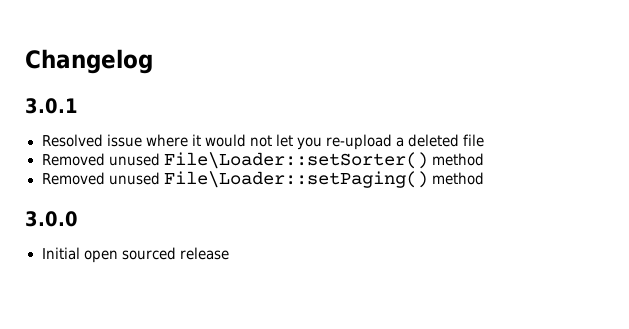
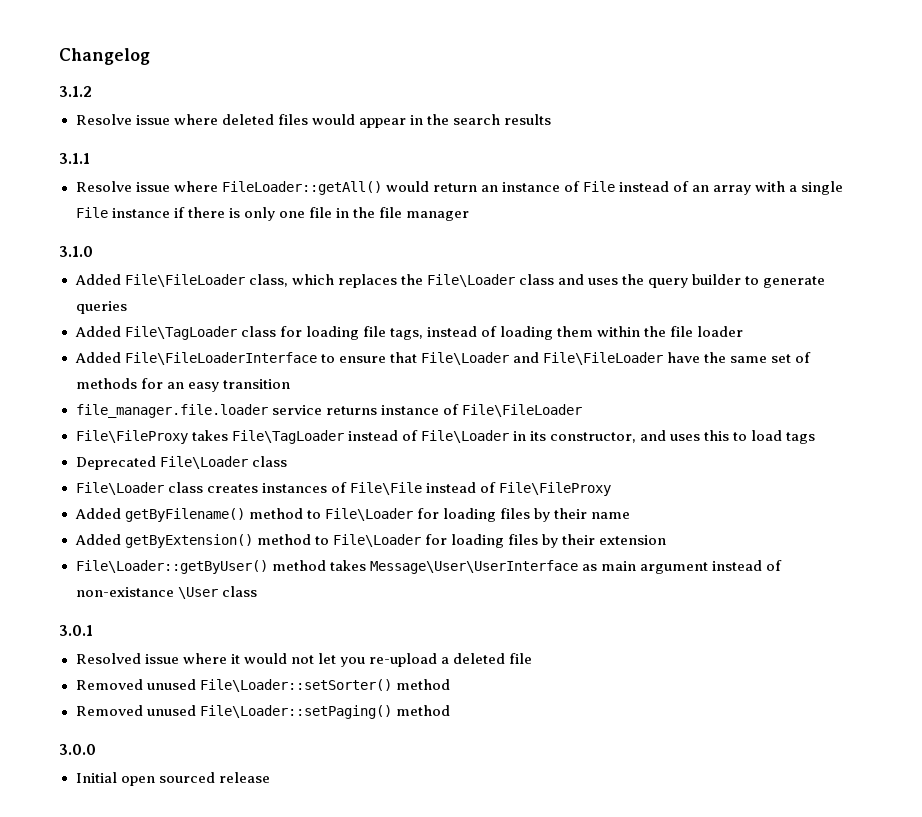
+ 3.1.2
+ Resolve issue where deleted files would appear in the search results
+ 3.1.1
+ Resolve issue where FileLoader::getAll() would return an instance of File instead of an array with a single File instance if there is only one file in the file manager
+ 3.1.0
+ Added File\FileLoader class, which replaces the File\Loader class and uses the query builder to generate queries
+ Added File\TagLoader class for loading file tags, instead of loading them within the file loader
+ Added File\FileLoaderInterface to ensure that File\Loader and File\FileLoader have the same set of methods for an easy transition
+ file_manager.file.loader service returns instance of File\FileLoader
+ File\FileProxy takes File\TagLoader instead of File\Loader in its constructor, and uses this to load tags
+ Deprecated File\Loader class
+ File\Loader class creates instances of File\File instead of File\FileProxy
+ Added getByFilename() method to File\Loader for loading files by their name
+ Added getByExtension() method to File\Loader for loading files by their extension
+ File\Loader::getByUser() method takes Message\User\UserInterface as main argument instead of non-existance \User class

